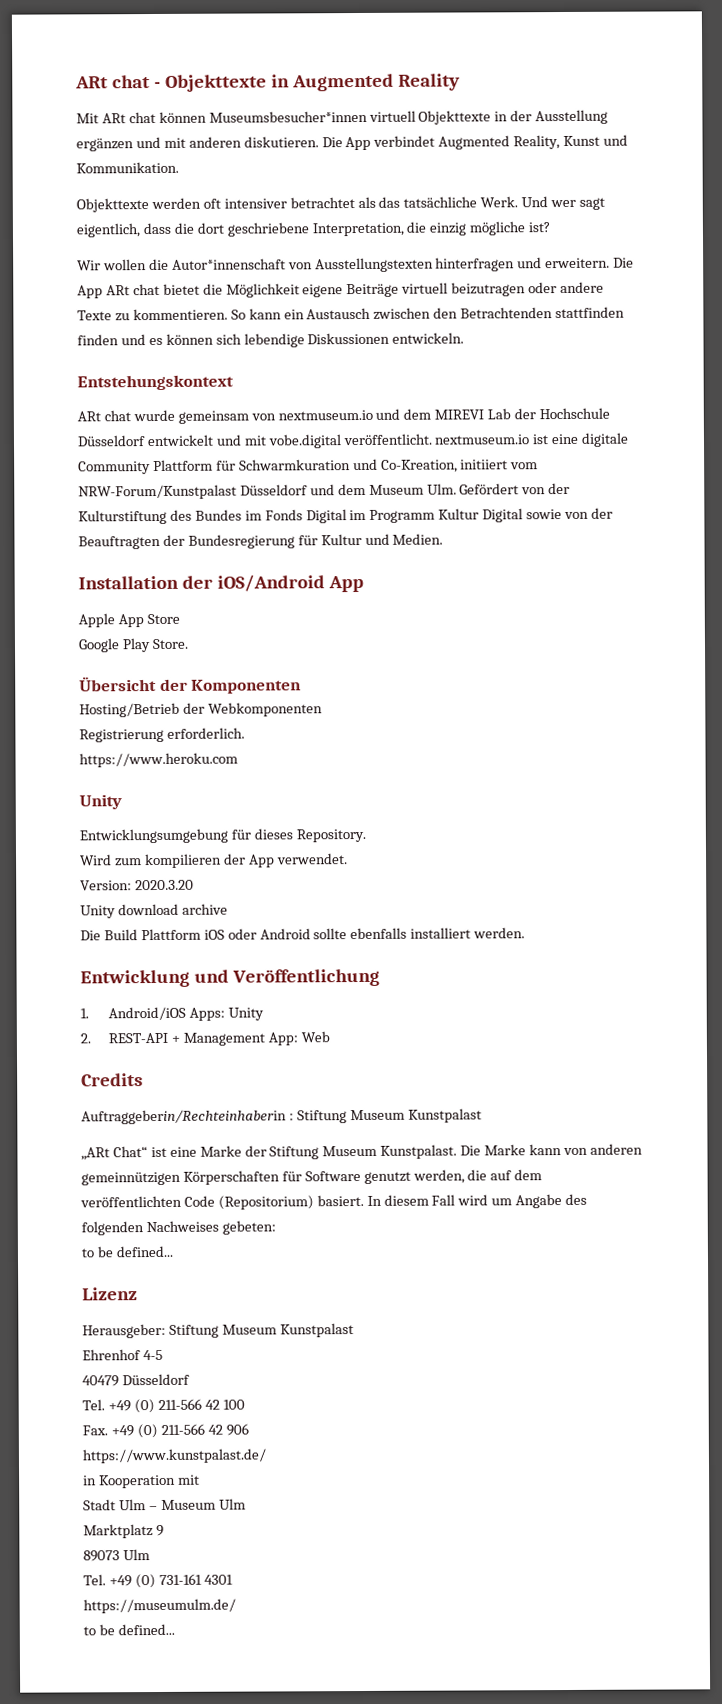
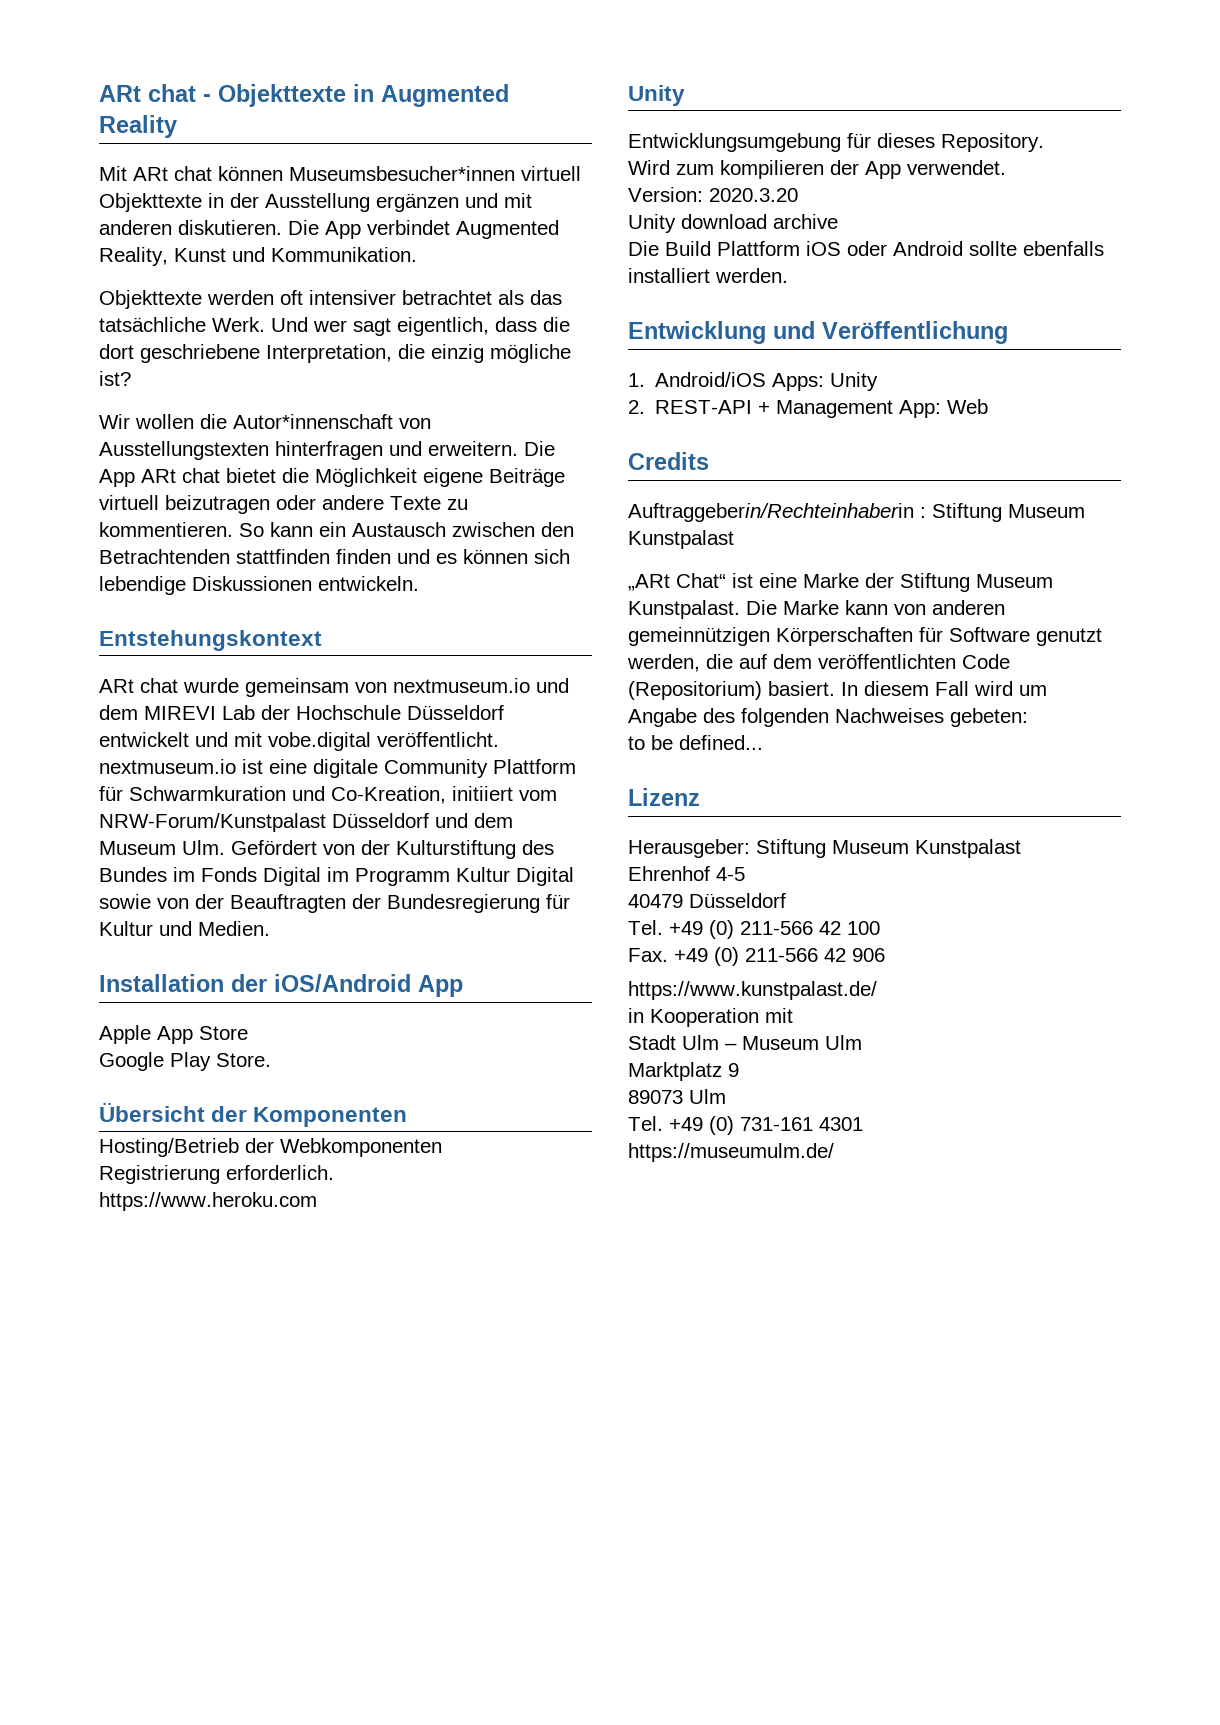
  https://museumulm.de/
- to be defined...

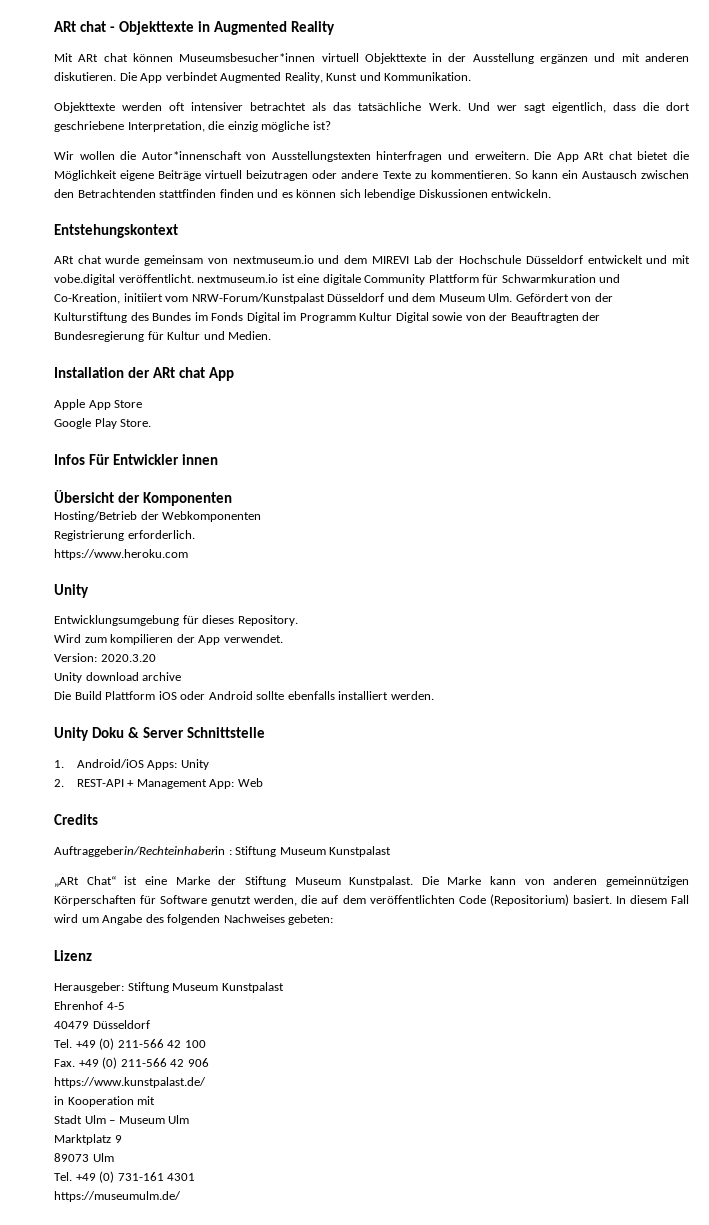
- Installation der iOS/Android App
+ Installation der ARt chat App
+ Infos Für Entwickler innen
- Entwicklung und Veröffentlichung
+ Unity Doku & Server Schnittstelle
- to be defined...

